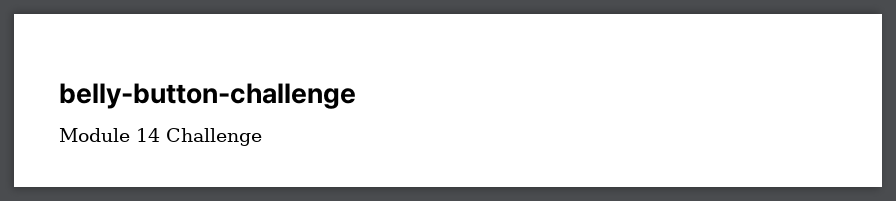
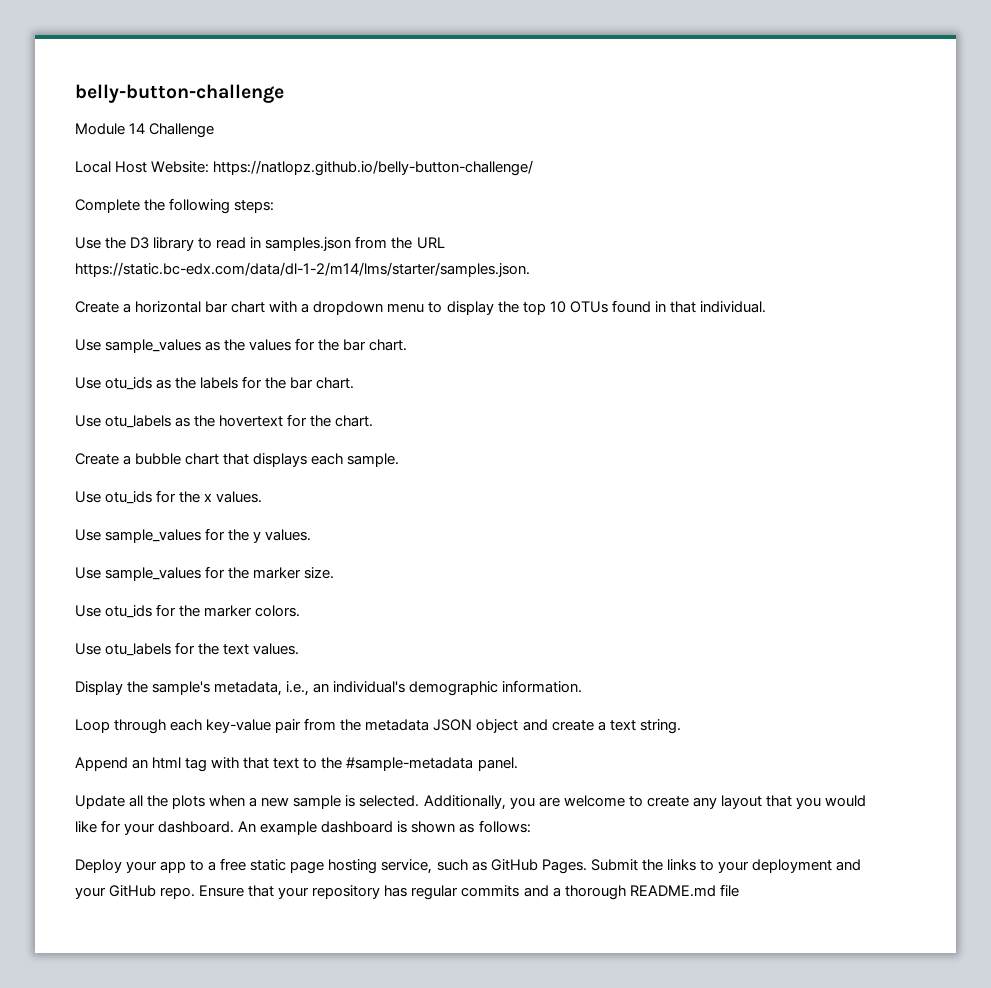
+ Local Host Website: https://natlopz.github.io/belly-button-challenge/
+ Complete the following steps:
+ Use the D3 library to read in samples.json from the URL https://static.bc-edx.com/data/dl-1-2/m14/lms/starter/samples.json.
+ Create a horizontal bar chart with a dropdown menu to display the top 10 OTUs found in that individual.
+ Use sample_values as the values for the bar chart.
+ Use otu_ids as the labels for the bar chart.
+ Use otu_labels as the hovertext for the chart.
+ Create a bubble chart that displays each sample.
+ Use otu_ids for the x values.
+ Use sample_values for the y values.
+ Use sample_values for the marker size.
+ Use otu_ids for the marker colors.
+ Use otu_labels for the text values.
+ Display the sample's metadata, i.e., an individual's demographic information.
+ Loop through each key-value pair from the metadata JSON object and create a text string.
+ Append an html tag with that text to the #sample-metadata panel.
+ Update all the plots when a new sample is selected. Additionally, you are welcome to create any layout that you would like for your dashboard. An example dashboard is shown as follows:
+ Deploy your app to a free static page hosting service, such as GitHub Pages. Submit the links to your deployment and your GitHub repo. Ensure that your repository has regular commits and a thorough README.md file

